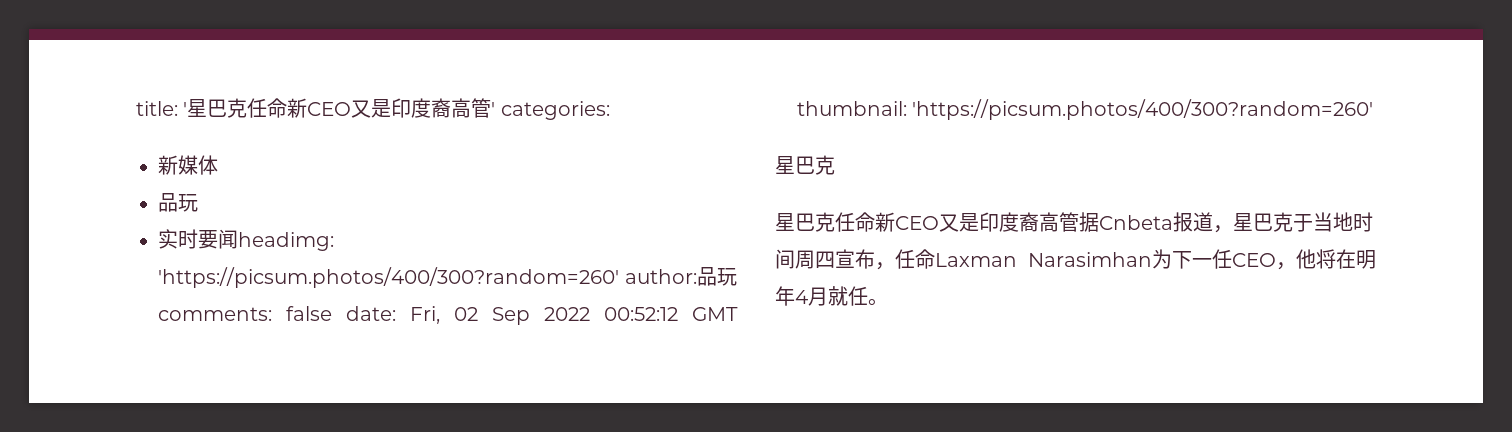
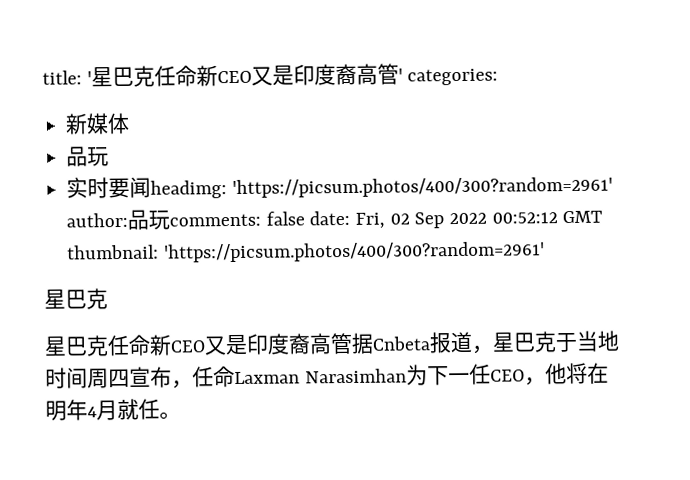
- 实时要闻headimg: 'https://picsum.photos/400/300?random=260' author:品玩comments: false date: Fri, 02 Sep 2022 00:52:12 GMT thumbnail: 'https://picsum.photos/400/300?random=260'
+ 实时要闻headimg: 'https://picsum.photos/400/300?random=2961' author:品玩comments: false date: Fri, 02 Sep 2022 00:52:12 GMT thumbnail: 'https://picsum.photos/400/300?random=2961'

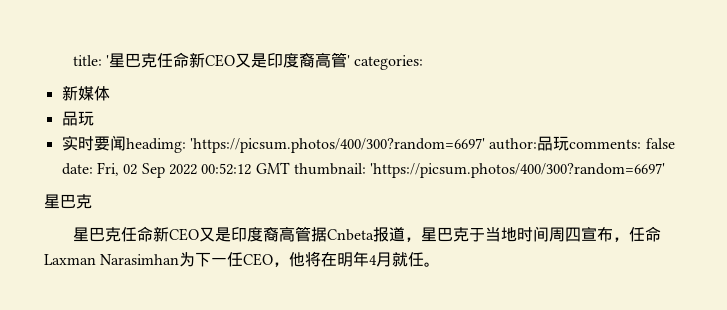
- 实时要闻headimg: 'https://picsum.photos/400/300?random=2961' author:品玩comments: false date: Fri, 02 Sep 2022 00:52:12 GMT thumbnail: 'https://picsum.photos/400/300?random=2961'
+ 实时要闻headimg: 'https://picsum.photos/400/300?random=6697' author:品玩comments: false date: Fri, 02 Sep 2022 00:52:12 GMT thumbnail: 'https://picsum.photos/400/300?random=6697'

